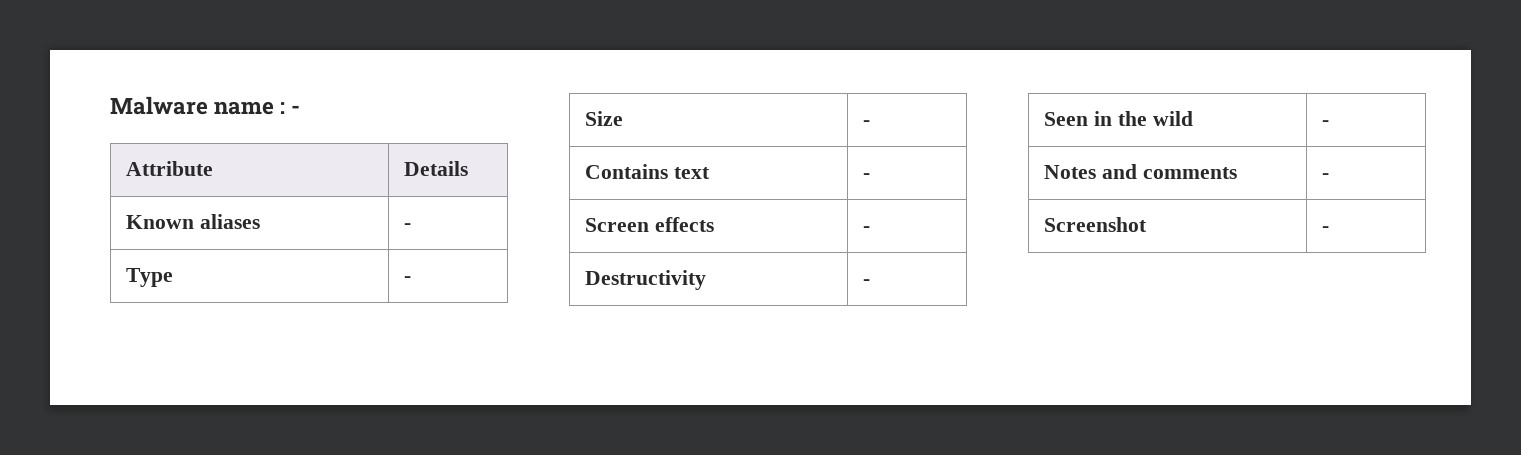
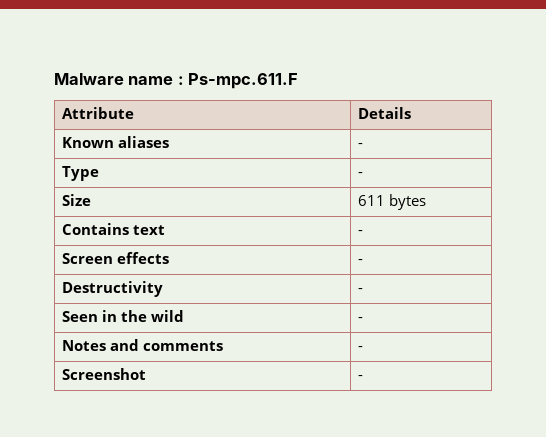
- Malware name : -
+ Malware name : Ps-mpc.611.F
- Size | -
+ Size | 611 bytes

